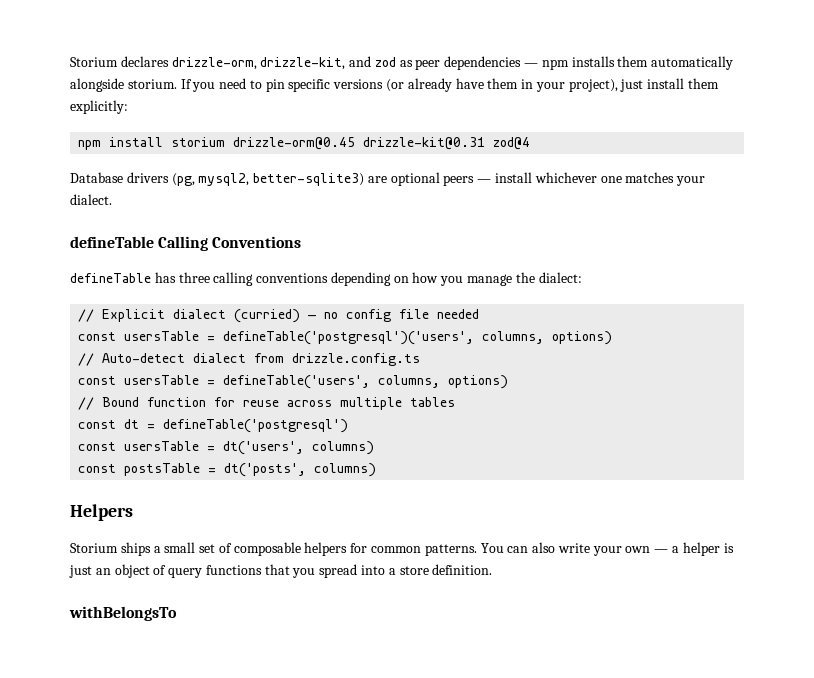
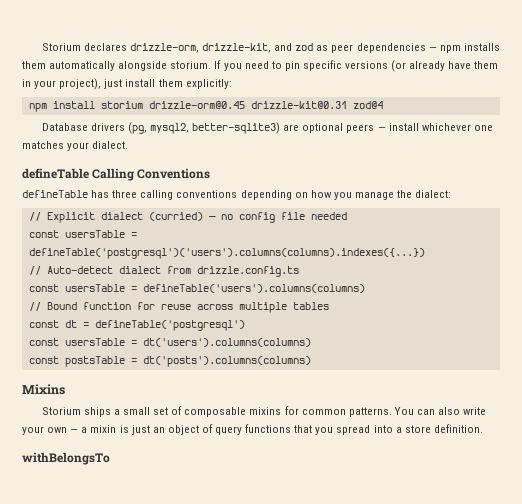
- const usersTable = defineTable('postgresql')('users', columns, options)
+ const usersTable = defineTable('postgresql')('users').columns(columns).indexes({...})
- const usersTable = defineTable('users', columns, options)
+ const usersTable = defineTable('users').columns(columns)
- const usersTable = dt('users', columns)
+ const usersTable = dt('users').columns(columns)
- const postsTable = dt('posts', columns)
- Helpers
+ const postsTable = dt('posts').columns(columns)
+ Mixins
- Storium ships a small set of composable helpers for common patterns.
+ Storium ships a small set of composable mixins for common patterns.
- You can also write your own — a helper is just an object of query functions that you spread into a store definition.
+ You can also write your own — a mixin is just an object of query functions that you spread into a store definition.

